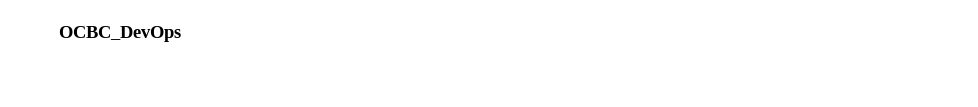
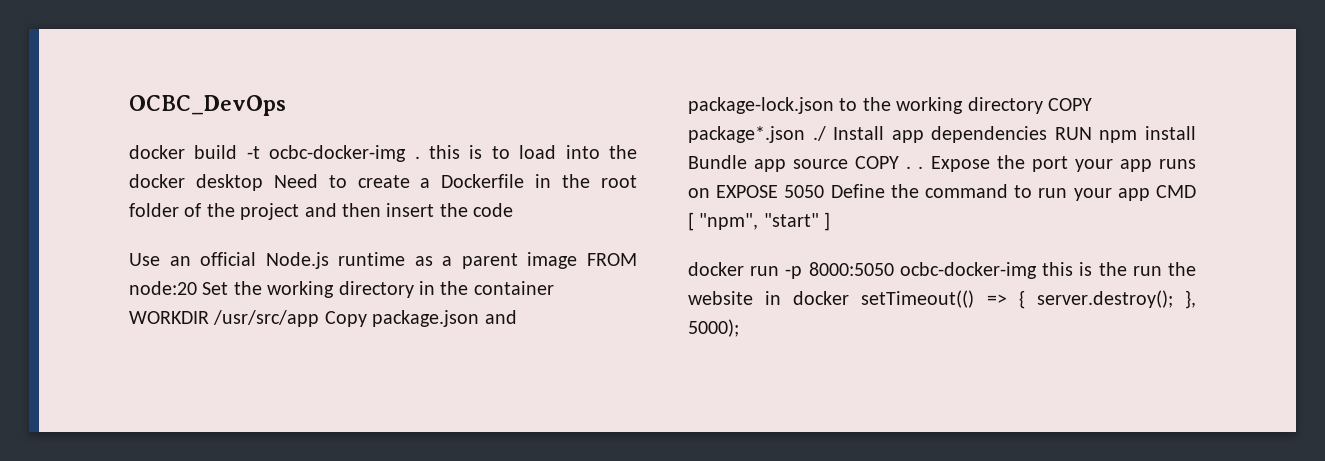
+ docker build -t ocbc-docker-img . this is to load into the docker desktop Need to create a Dockerfile in the root folder of the project and then insert the code
+ Use an official Node.js runtime as a parent image FROM node:20 Set the working directory in the container WORKDIR /usr/src/app Copy package.json and package-lock.json to the working directory COPY package*.json ./ Install app dependencies RUN npm install Bundle app source COPY . . Expose the port your app runs on EXPOSE 5050 Define the command to run your app CMD [ "npm", "start" ]
+ docker run -p 8000:5050 ocbc-docker-img this is the run the website in docker setTimeout(() => { server.destroy(); }, 5000);

